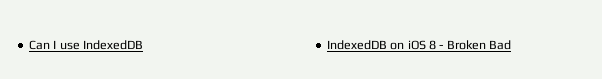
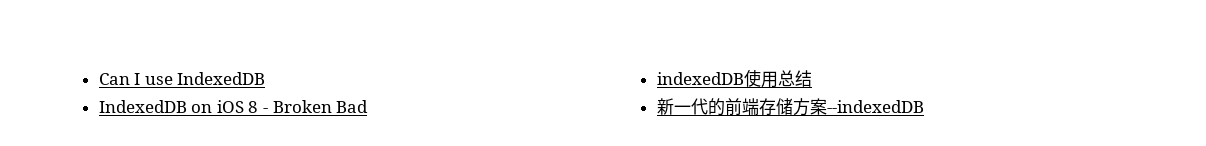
+ indexedDB使用总结
+ 新一代的前端存储方案--indexedDB

